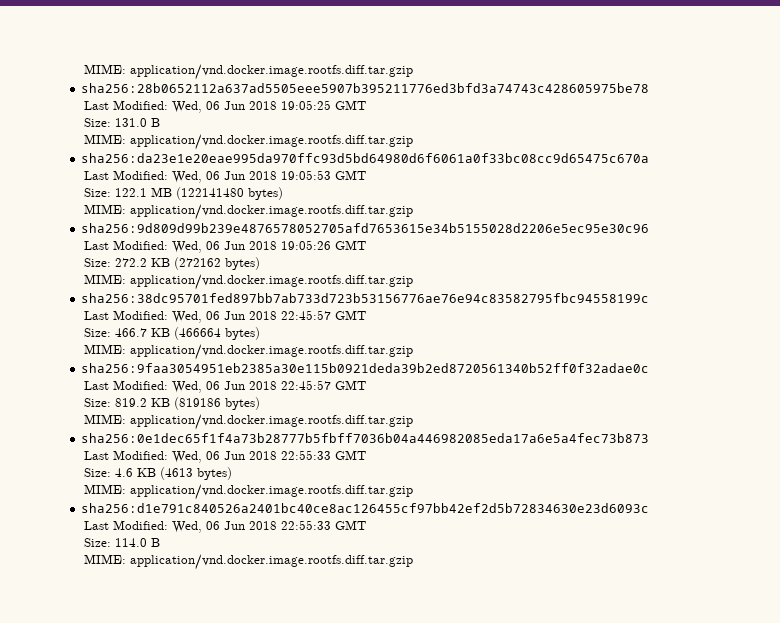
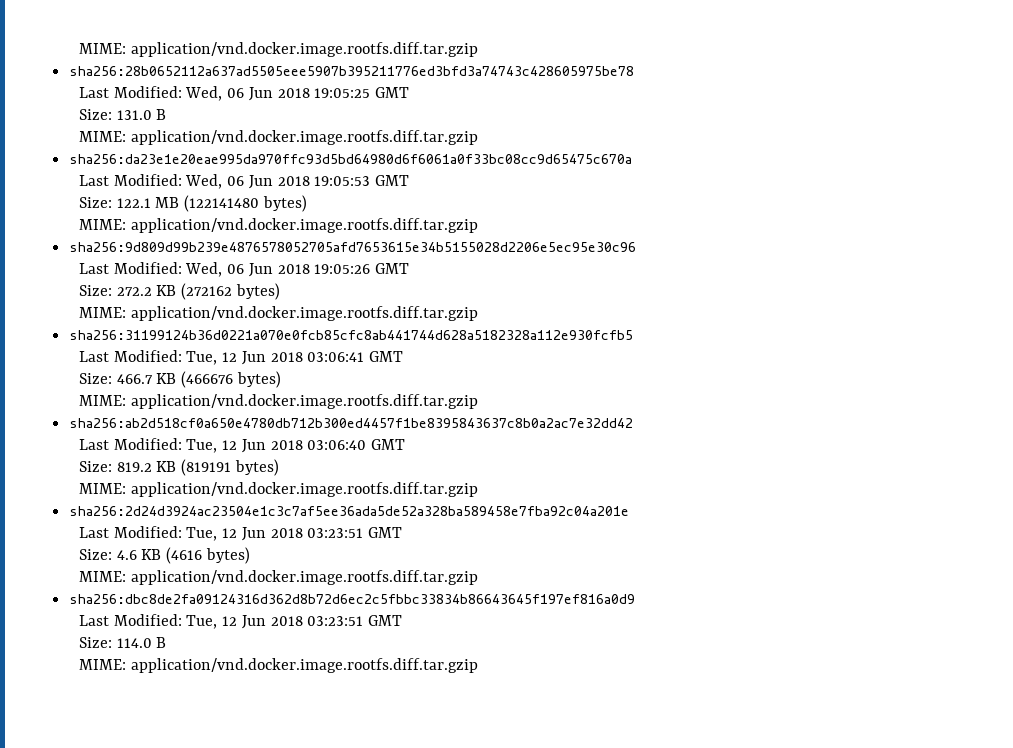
- sha256:38dc95701fed897bb7ab733d723b53156776ae76e94c83582795fbc94558199c
- Last Modified: Wed, 06 Jun 2018 22:45:57 GMT
+ sha256:31199124b36d0221a070e0fcb85cfc8ab441744d628a5182328a112e930fcfb5
+ Last Modified: Tue, 12 Jun 2018 03:06:41 GMT
- Size: 466.7 KB (466664 bytes)
+ Size: 466.7 KB (466676 bytes)
  MIME: application/vnd.docker.image.rootfs.diff.tar.gzip
- sha256:9faa3054951eb2385a30e115b0921deda39b2ed8720561340b52ff0f32adae0c
- Last Modified: Wed, 06 Jun 2018 22:45:57 GMT
+ sha256:ab2d518cf0a650e4780db712b300ed4457f1be8395843637c8b0a2ac7e32dd42
+ Last Modified: Tue, 12 Jun 2018 03:06:40 GMT
- Size: 819.2 KB (819186 bytes)
+ Size: 819.2 KB (819191 bytes)
  MIME: application/vnd.docker.image.rootfs.diff.tar.gzip
- sha256:0e1dec65f1f4a73b28777b5fbff7036b04a446982085eda17a6e5a4fec73b873
- Last Modified: Wed, 06 Jun 2018 22:55:33 GMT
+ sha256:2d24d3924ac23504e1c3c7af5ee36ada5de52a328ba589458e7fba92c04a201e
+ Last Modified: Tue, 12 Jun 2018 03:23:51 GMT
- Size: 4.6 KB (4613 bytes)
+ Size: 4.6 KB (4616 bytes)
  MIME: application/vnd.docker.image.rootfs.diff.tar.gzip
- sha256:d1e791c840526a2401bc40ce8ac126455cf97bb42ef2d5b72834630e23d6093c
- Last Modified: Wed, 06 Jun 2018 22:55:33 GMT
+ sha256:dbc8de2fa09124316d362d8b72d6ec2c5fbbc33834b86643645f197ef816a0d9
+ Last Modified: Tue, 12 Jun 2018 03:23:51 GMT

